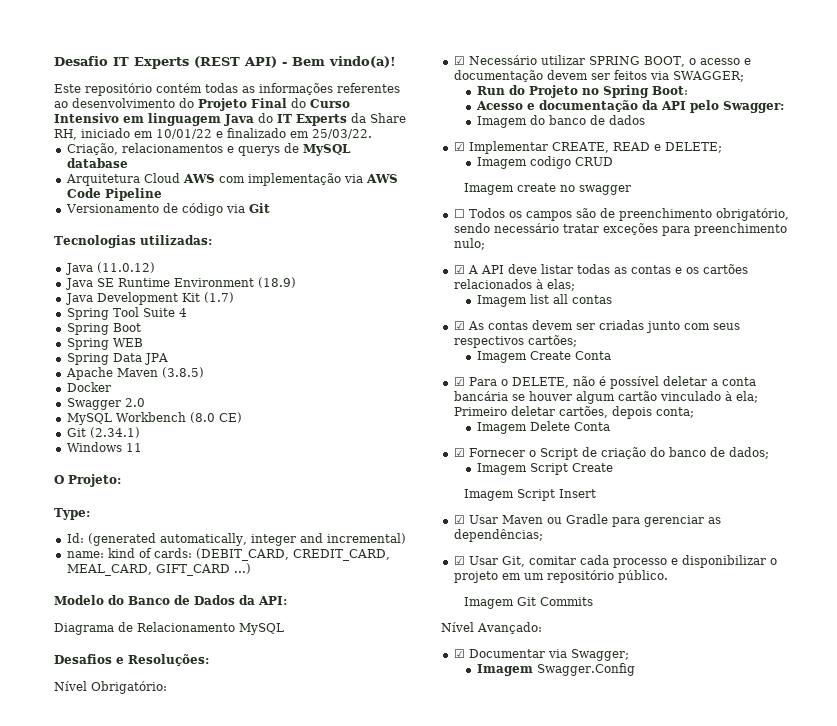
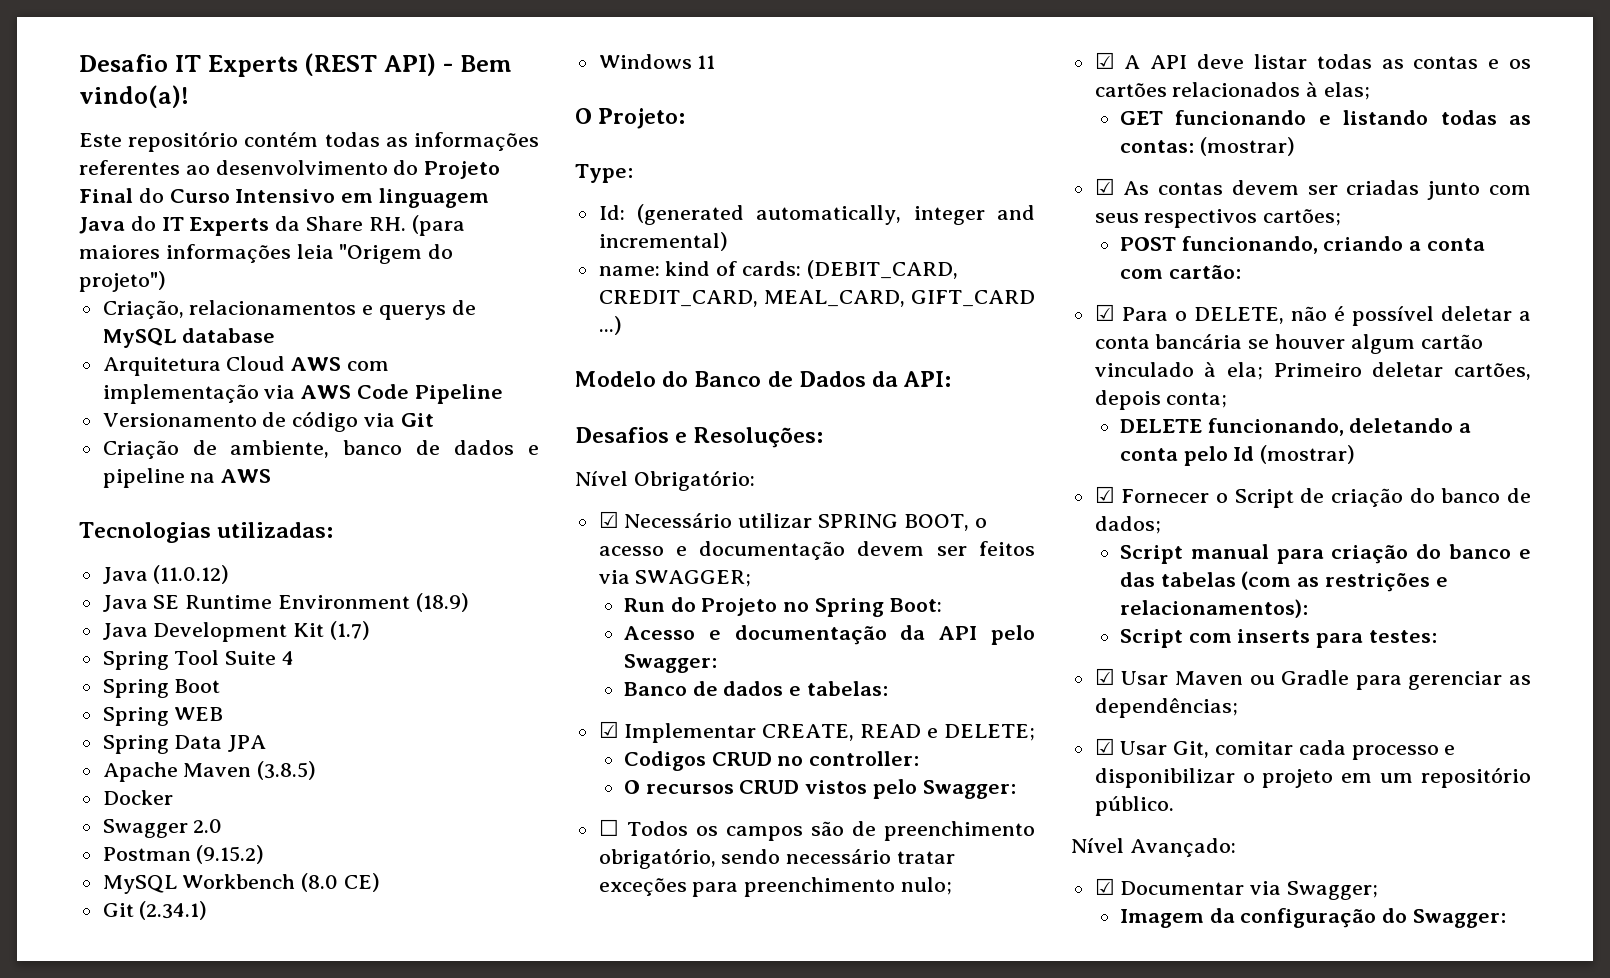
- Este repositório contém todas as informações referentes ao desenvolvimento do Projeto Final do Curso Intensivo em linguagem Java do IT Experts da Share RH, iniciado em 10/01/22 e finalizado em 25/03/22.
+ Este repositório contém todas as informações referentes ao desenvolvimento do Projeto Final do Curso Intensivo em linguagem Java do IT Experts da Share RH. (para maiores informações leia "Origem do projeto")
+ Criação de ambiente, banco de dados e pipeline na AWS
+ Postman (9.15.2)
- Diagrama de Relacionamento MySQL
- Imagem do banco de dados
+ Banco de dados e tabelas:
- Imagem codigo CRUD
- Imagem create no swagger
+ Codigos CRUD no controller:
+ O recursos CRUD vistos pelo Swagger:
- Imagem list all contas
+ GET funcionando e listando todas as contas: (mostrar)
- Imagem Create Conta
+ POST funcionando, criando a conta com cartão:
- Imagem Delete Conta
+ DELETE funcionando, deletando a conta pelo Id (mostrar)
- Imagem Script Create
- Imagem Script Insert
+ Script manual para criação do banco e das tabelas (com as restrições e relacionamentos):
+ Script com inserts para testes:
- Imagem Git Commits
- Imagem Swagger.Config
+ Imagem da configuração do Swagger:

